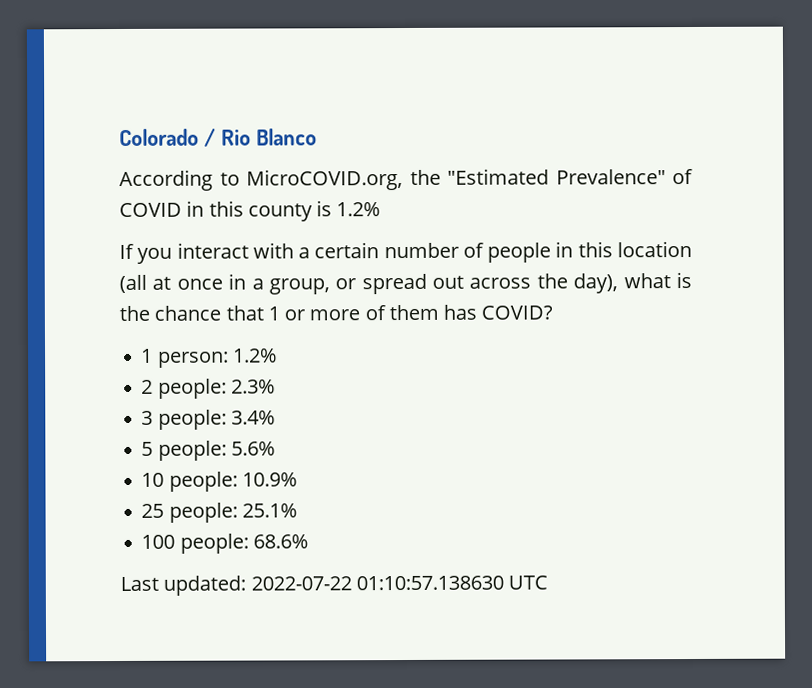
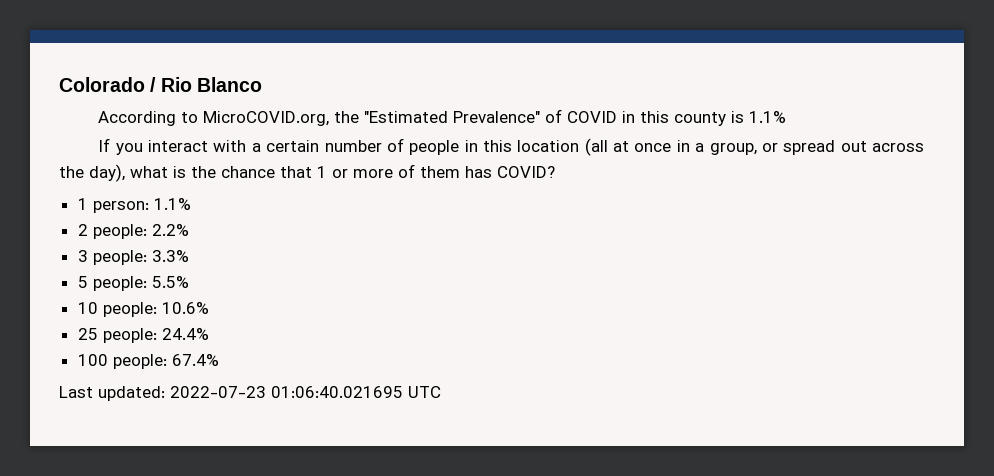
- According to MicroCOVID.org, the "Estimated Prevalence" of COVID in this county is 1.2%
+ According to MicroCOVID.org, the "Estimated Prevalence" of COVID in this county is 1.1%
- 1 person: 1.2%
+ 1 person: 1.1%
- 2 people: 2.3%
+ 2 people: 2.2%
- 3 people: 3.4%
+ 3 people: 3.3%
- 5 people: 5.6%
+ 5 people: 5.5%
- 10 people: 10.9%
+ 10 people: 10.6%
- 25 people: 25.1%
+ 25 people: 24.4%
- 100 people: 68.6%
+ 100 people: 67.4%
- Last updated: 2022-07-22 01:10:57.138630 UTC
+ Last updated: 2022-07-23 01:06:40.021695 UTC

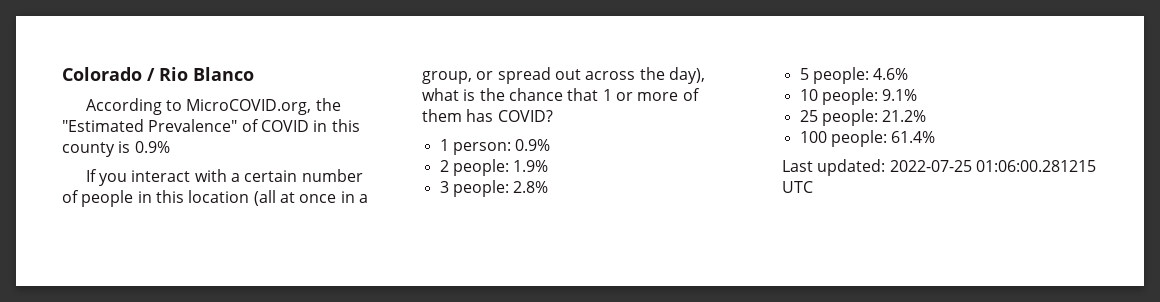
- According to MicroCOVID.org, the "Estimated Prevalence" of COVID in this county is 1.1%
+ According to MicroCOVID.org, the "Estimated Prevalence" of COVID in this county is 0.9%
- 1 person: 1.1%
+ 1 person: 0.9%
- 2 people: 2.2%
+ 2 people: 1.9%
- 3 people: 3.3%
+ 3 people: 2.8%
- 5 people: 5.5%
+ 5 people: 4.6%
- 10 people: 10.6%
+ 10 people: 9.1%
- 25 people: 24.4%
+ 25 people: 21.2%
- 100 people: 67.4%
+ 100 people: 61.4%
- Last updated: 2022-07-23 01:06:40.021695 UTC
+ Last updated: 2022-07-25 01:06:00.281215 UTC

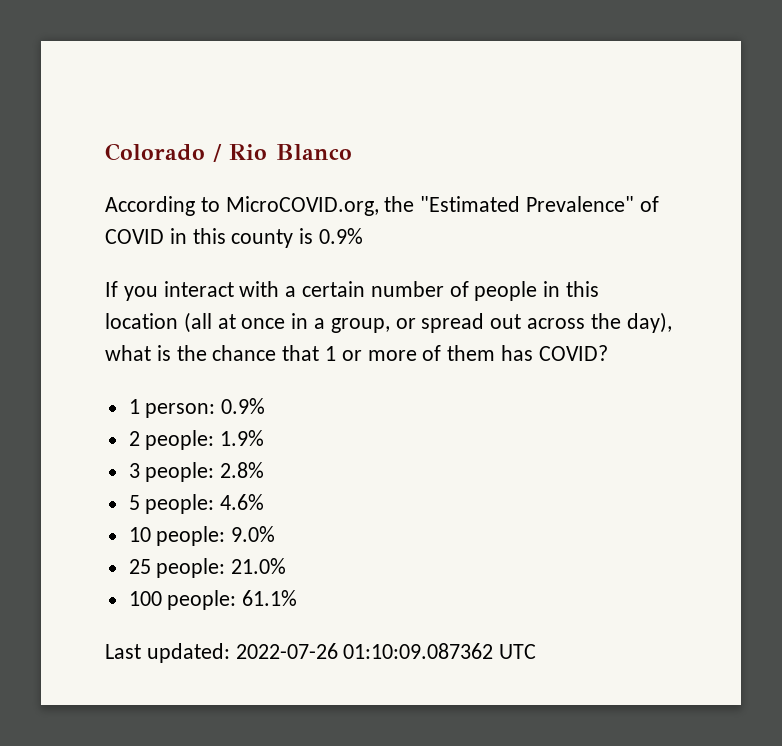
- 10 people: 9.1%
+ 10 people: 9.0%
- 25 people: 21.2%
+ 25 people: 21.0%
- 100 people: 61.4%
+ 100 people: 61.1%
- Last updated: 2022-07-25 01:06:00.281215 UTC
+ Last updated: 2022-07-26 01:10:09.087362 UTC

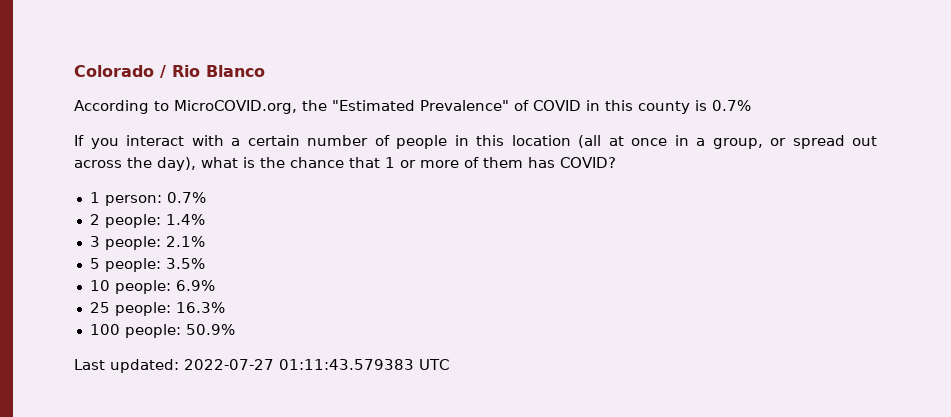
- According to MicroCOVID.org, the "Estimated Prevalence" of COVID in this county is 0.9%
+ According to MicroCOVID.org, the "Estimated Prevalence" of COVID in this county is 0.7%
- 1 person: 0.9%
+ 1 person: 0.7%
- 2 people: 1.9%
+ 2 people: 1.4%
- 3 people: 2.8%
+ 3 people: 2.1%
- 5 people: 4.6%
+ 5 people: 3.5%
- 10 people: 9.0%
+ 10 people: 6.9%
- 25 people: 21.0%
+ 25 people: 16.3%
- 100 people: 61.1%
+ 100 people: 50.9%
- Last updated: 2022-07-26 01:10:09.087362 UTC
+ Last updated: 2022-07-27 01:11:43.579383 UTC

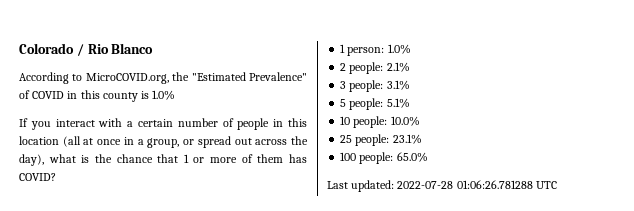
- According to MicroCOVID.org, the "Estimated Prevalence" of COVID in this county is 0.7%
+ According to MicroCOVID.org, the "Estimated Prevalence" of COVID in this county is 1.0%
- 1 person: 0.7%
+ 1 person: 1.0%
- 2 people: 1.4%
+ 2 people: 2.1%
- 3 people: 2.1%
+ 3 people: 3.1%
- 5 people: 3.5%
+ 5 people: 5.1%
- 10 people: 6.9%
+ 10 people: 10.0%
- 25 people: 16.3%
+ 25 people: 23.1%
- 100 people: 50.9%
+ 100 people: 65.0%
- Last updated: 2022-07-27 01:11:43.579383 UTC
+ Last updated: 2022-07-28 01:06:26.781288 UTC

